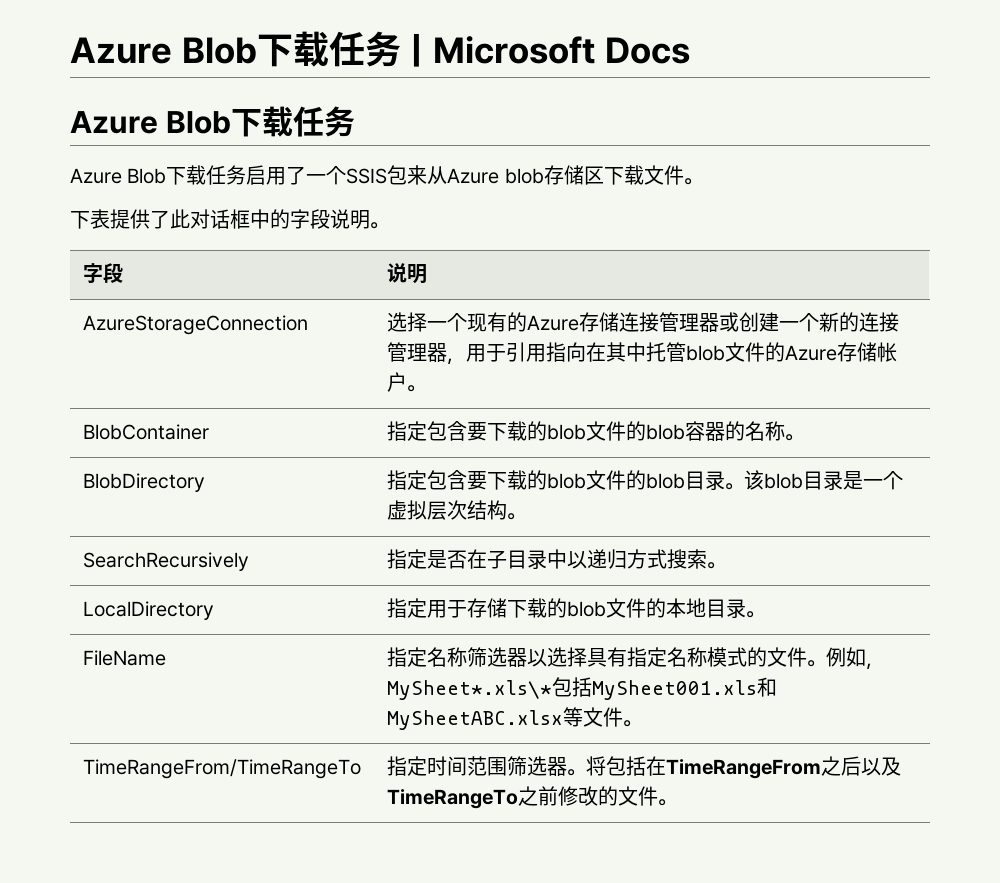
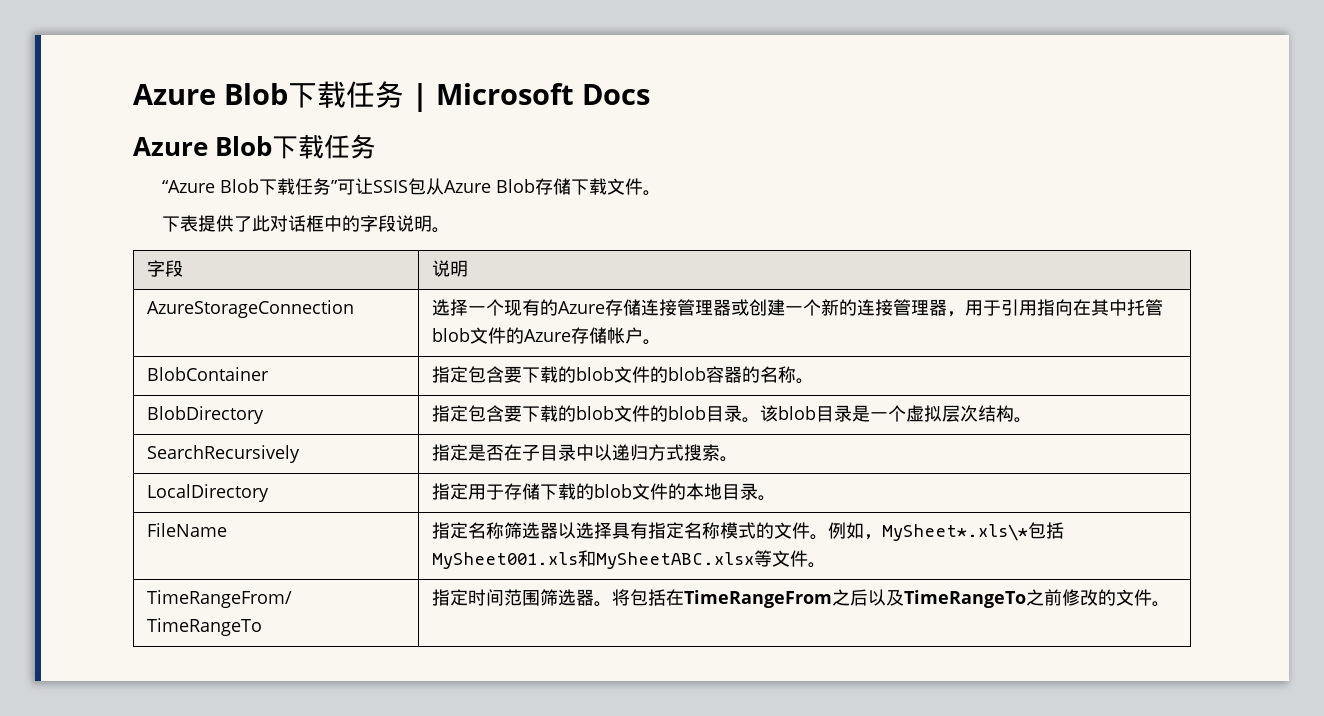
- Azure Blob下载任务启用了一个SSIS包来从Azure blob存储区下载文件。
+ “Azure Blob下载任务”可让SSIS包从Azure Blob存储下载文件。

